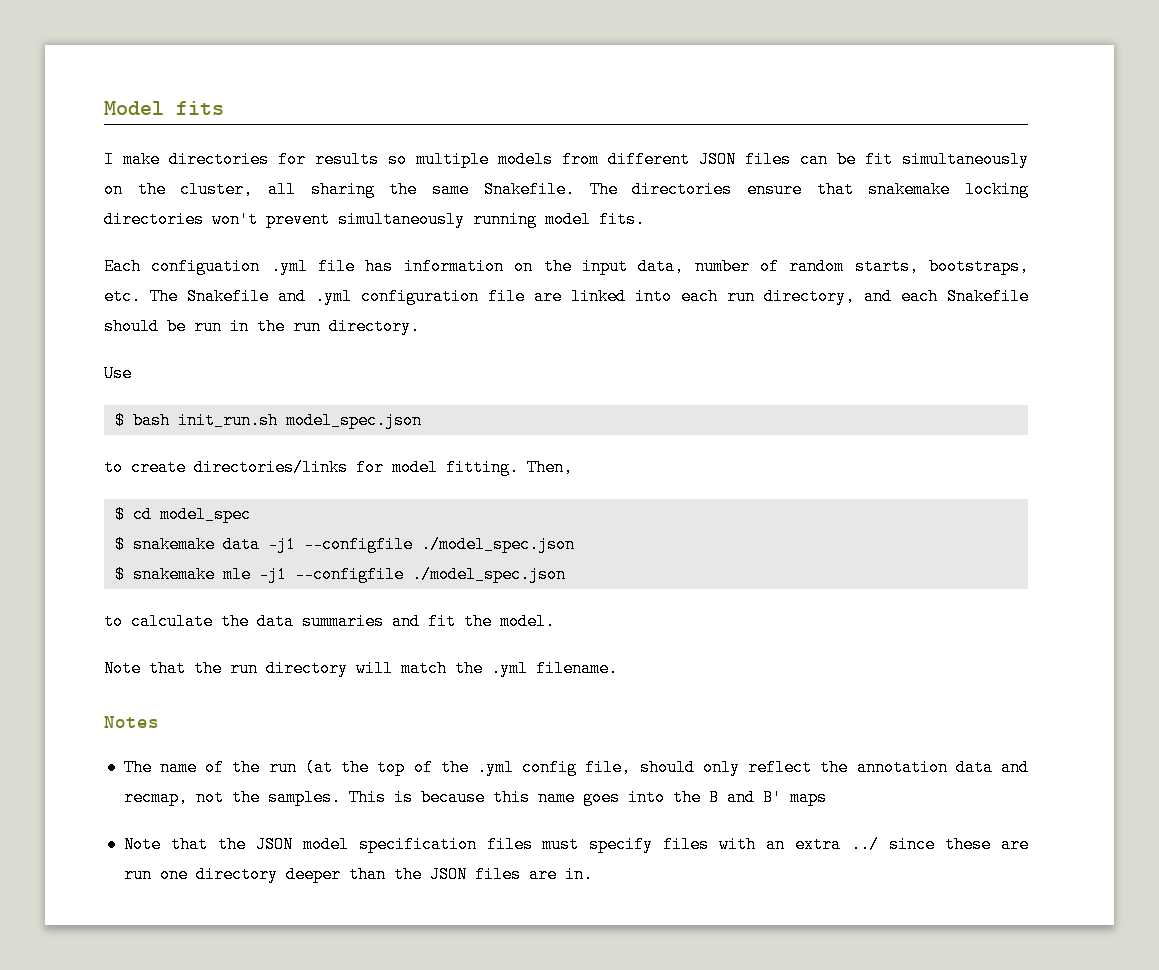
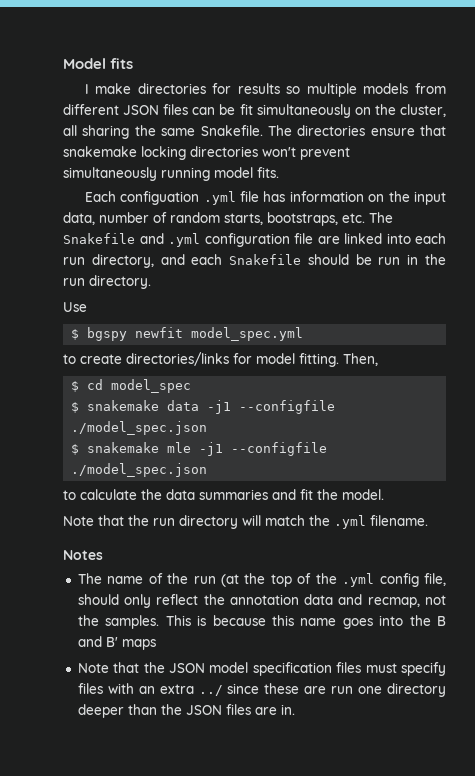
- $ bash init_run.sh model_spec.json
+ $ bgspy newfit model_spec.yml

